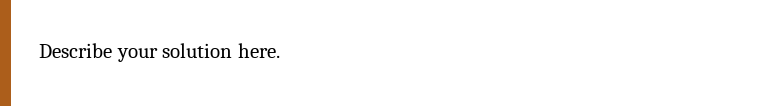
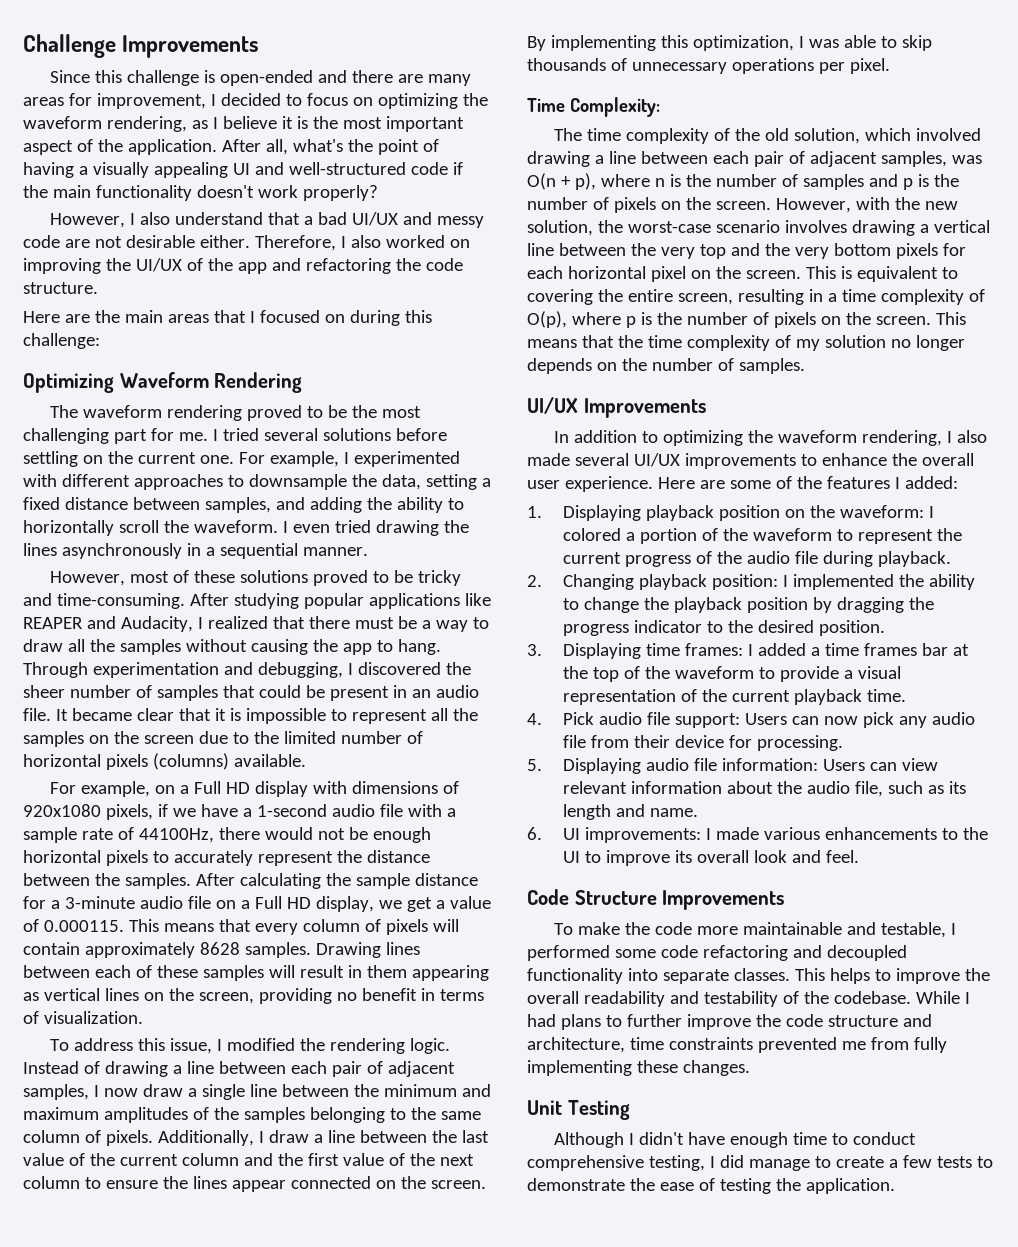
- Describe your solution here.
+ Challenge Improvements
+ Since this challenge is open-ended and there are many areas for improvement, I decided to focus on optimizing the waveform rendering, as I believe it is the most important aspect of the application. After all, what's the point of having a visually appealing UI and well-structured code if the main functionality doesn't work properly?
+ However, I also understand that a bad UI/UX and messy code are not desirable either. Therefore, I also worked on improving the UI/UX of the app and refactoring the code structure.
+ Here are the main areas that I focused on during this challenge:
+ Optimizing Waveform Rendering
+ The waveform rendering proved to be the most challenging part for me. I tried several solutions before settling on the current one. For example, I experimented with different approaches to downsample the data, setting a fixed distance between samples, and adding the ability to horizontally scroll the waveform. I even tried drawing the lines asynchronously in a sequential manner.
+ However, most of these solutions proved to be tricky and time-consuming. After studying popular applications like REAPER and Audacity, I realized that there must be a way to draw all the samples without causing the app to hang. Through experimentation and debugging, I discovered the sheer number of samples that could be present in an audio file. It became clear that it is impossible to represent all the samples on the screen due to the limited number of horizontal pixels (columns) available.
+ For example, on a Full HD display with dimensions of 920x1080 pixels, if we have a 1-second audio file with a sample rate of 44100Hz, there would not be enough horizontal pixels to accurately represent the distance between the samples. After calculating the sample distance for a 3-minute audio file on a Full HD display, we get a value of 0.000115. This means that every column of pixels will contain approximately 8628 samples. Drawing lines between each of these samples will result in them appearing as vertical lines on the screen, providing no benefit in terms of visualization.
+ To address this issue, I modified the rendering logic. Instead of drawing a line between each pair of adjacent samples, I now draw a single line between the minimum and maximum amplitudes of the samples belonging to the same column of pixels. Additionally, I draw a line between the last value of the current column and the first value of the next column to ensure the lines appear connected on the screen. By implementing this optimization, I was able to skip thousands of unnecessary operations per pixel.
+ Time Complexity:
+ The time complexity of the old solution, which involved drawing a line between each pair of adjacent samples, was O(n + p), where n is the number of samples and p is the number of pixels on the screen. However, with the new solution, the worst-case scenario involves drawing a vertical line between the very top and the very bottom pixels for each horizontal pixel on the screen. This is equivalent to covering the entire screen, resulting in a time complexity of O(p), where p is the number of pixels on the screen. This means that the time complexity of my solution no longer depends on the number of samples.
+ UI/UX Improvements
+ In addition to optimizing the waveform rendering, I also made several UI/UX improvements to enhance the overall user experience. Here are some of the features I added:
+ 1. Displaying playback position on the waveform: I colored a portion of the waveform to represent the current progress of the audio file during playback.
+ 2. Changing playback position: I implemented the ability to change the playback position by dragging the progress indicator to the desired position.
+ 3. Displaying time frames: I added a time frames bar at the top of the waveform to provide a visual representation of the current playback time.
+ 4. Pick audio file support: Users can now pick any audio file from their device for processing.
+ 5. Displaying audio file information: Users can view relevant information about the audio file, such as its length and name.
+ 6. UI improvements: I made various enhancements to the UI to improve its overall look and feel.
+ Code Structure Improvements
+ To make the code more maintainable and testable, I performed some code refactoring and decoupled functionality into separate classes. This helps to improve the overall readability and testability of the codebase. While I had plans to further improve the code structure and architecture, time constraints prevented me from fully implementing these changes.
+ Unit Testing
+ Although I didn't have enough time to conduct comprehensive testing, I did manage to create a few tests to demonstrate the ease of testing the application.

